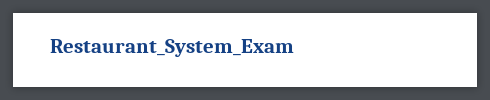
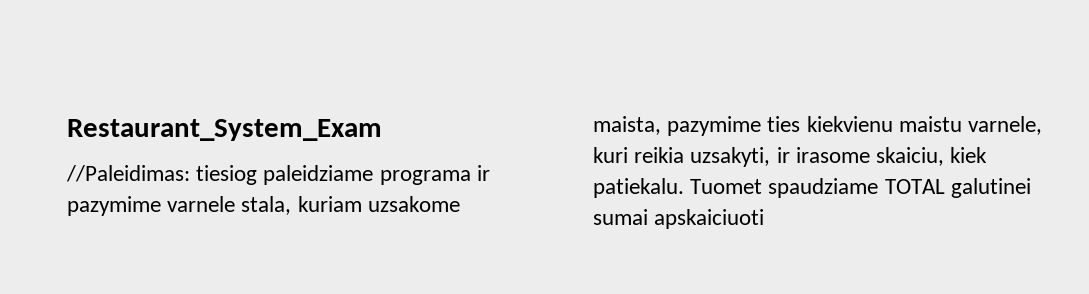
+ //Paleidimas: tiesiog paleidziame programa ir pazymime varnele stala, kuriam uzsakome maista, pazymime ties kiekvienu maistu varnele, kuri reikia uzsakyti, ir irasome skaiciu, kiek patiekalu. Tuomet spaudziame TOTAL galutinei sumai apskaiciuoti

